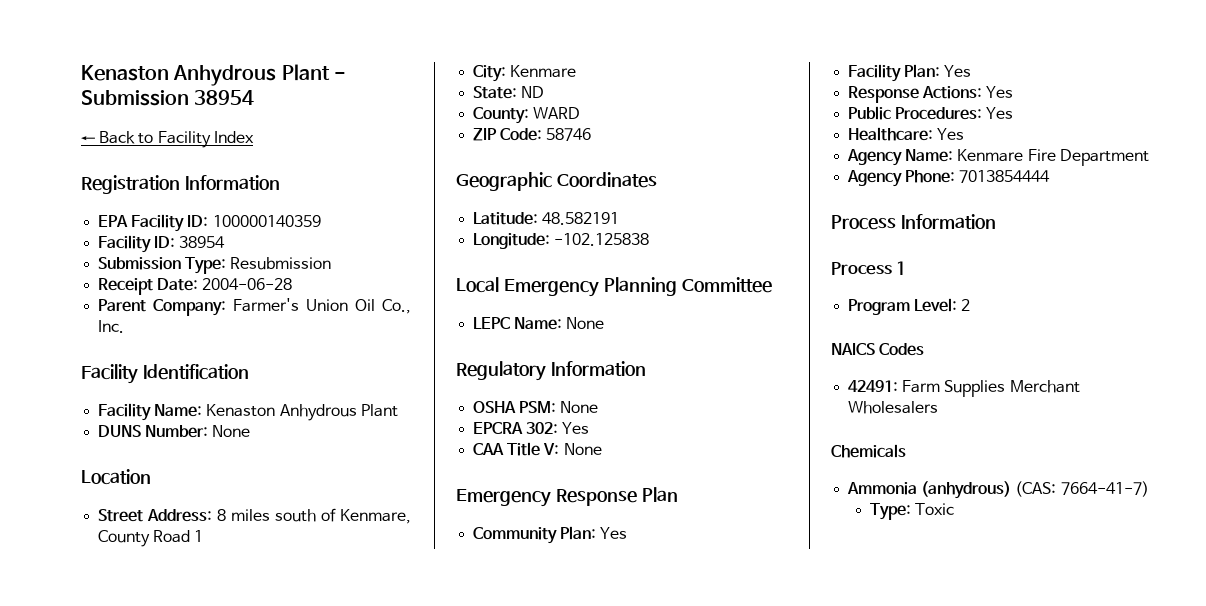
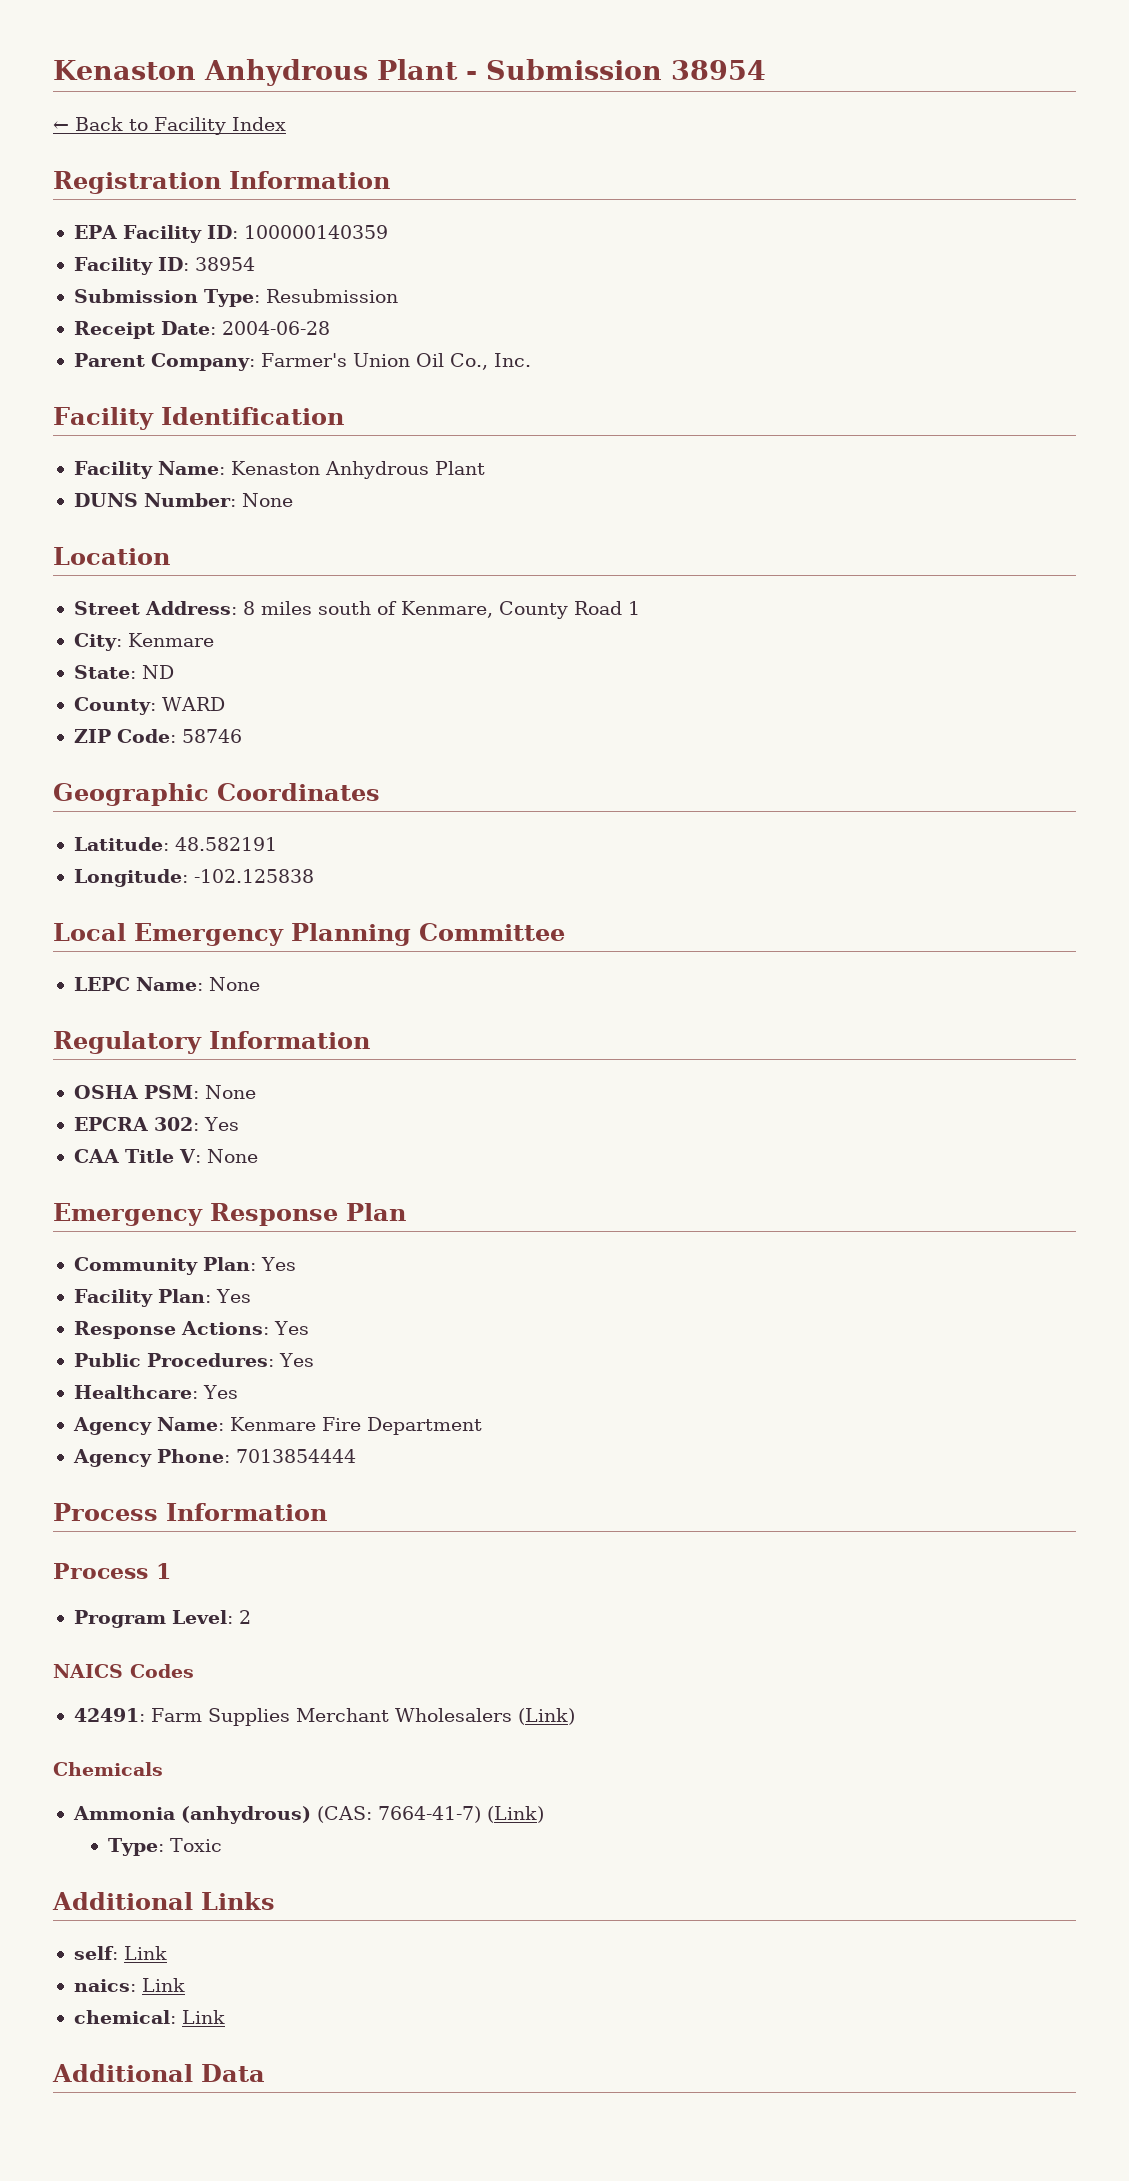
- 42491: Farm Supplies Merchant Wholesalers
+ 42491: Farm Supplies Merchant Wholesalers (Link)
- Ammonia (anhydrous) (CAS: 7664-41-7)
+ Ammonia (anhydrous) (CAS: 7664-41-7) (Link)
+ Additional Links
+ self: Link
+ naics: Link
+ chemical: Link
+ Additional Data

